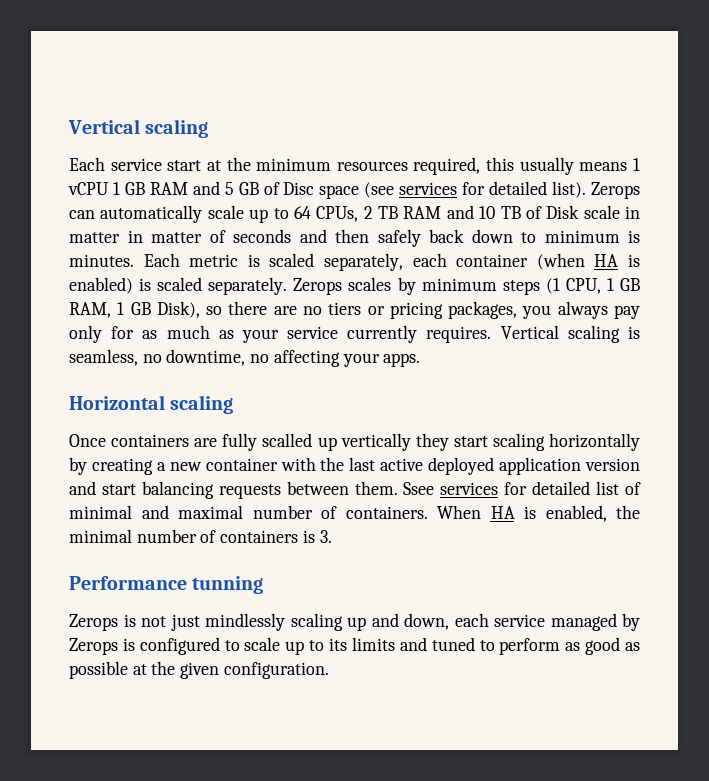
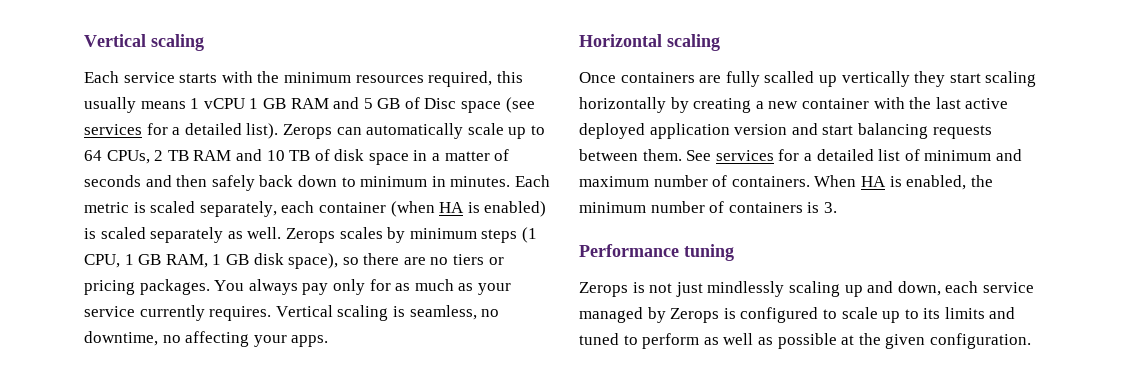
- Each service start at the minimum resources required, this usually means 1 vCPU 1 GB RAM and 5 GB of Disc space (see services for detailed list).
+ Each service starts with the minimum resources required, this usually means 1 vCPU 1 GB RAM and 5 GB of Disc space (see services for a detailed list).
- Zerops can automatically scale up to 64 CPUs, 2 TB RAM and 10 TB of Disk scale in matter in matter of seconds and then safely back down to minimum is minutes.
+ Zerops can automatically scale up to 64 CPUs, 2 TB RAM and 10 TB of disk space in a matter of seconds and then safely back down to minimum in minutes.
- Each metric is scaled separately, each container (when HA is enabled) is scaled separately.
+ Each metric is scaled separately, each container (when HA is enabled) is scaled separately as well.
- Zerops scales by minimum steps (1 CPU, 1 GB RAM, 1 GB Disk), so there are no tiers or pricing packages, you always pay only for as much as your service currently requires.
+ Zerops scales by minimum steps (1 CPU, 1 GB RAM, 1 GB disk space), so there are no tiers or pricing packages. You always pay only for as much as your service currently requires.
- Ssee services for detailed list of minimal and maximal number of containers.
+ See services for a detailed list of minimum and maximum number of containers.
- When HA is enabled, the minimal number of containers is 3.
+ When HA is enabled, the minimum number of containers is 3.
- Performance tunning
+ Performance tuning
- Zerops is not just mindlessly scaling up and down, each service managed by Zerops is configured to scale up to its limits and tuned to perform as good as possible at the given configuration.
+ Zerops is not just mindlessly scaling up and down, each service managed by Zerops is configured to scale up to its limits and tuned to perform as well as possible at the given configuration.

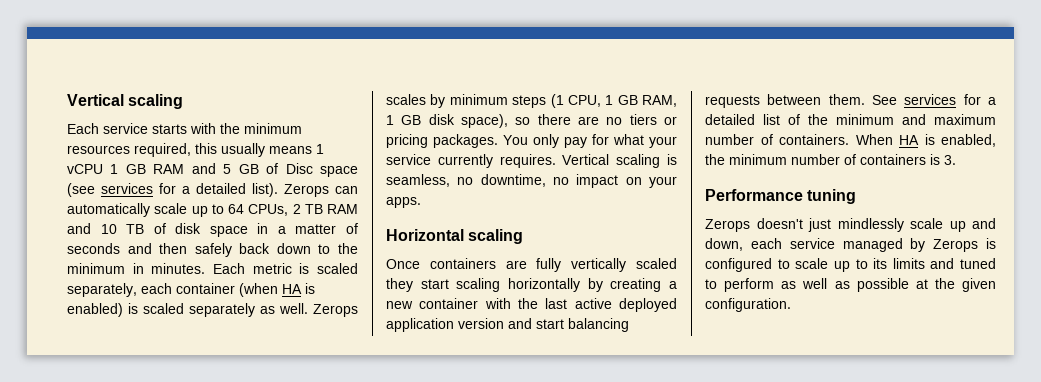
- Zerops can automatically scale up to 64 CPUs, 2 TB RAM and 10 TB of disk space in a matter of seconds and then safely back down to minimum in minutes.
+ Zerops can automatically scale up to 64 CPUs, 2 TB RAM and 10 TB of disk space in a matter of seconds and then safely back down to the minimum in minutes.
- You always pay only for as much as your service currently requires.
+ You only pay for what your service currently requires.
- Vertical scaling is seamless, no downtime, no affecting your apps.
+ Vertical scaling is seamless, no downtime, no impact on your apps.
- Once containers are fully scalled up vertically they start scaling horizontally by creating a new container with the last active deployed application version and start balancing requests between them.
+ Once containers are fully vertically scaled they start scaling horizontally by creating a new container with the last active deployed application version and start balancing requests between them.
- See services for a detailed list of minimum and maximum number of containers.
+ See services for a detailed list of the minimum and maximum number of containers.
- Zerops is not just mindlessly scaling up and down, each service managed by Zerops is configured to scale up to its limits and tuned to perform as well as possible at the given configuration.
+ Zerops doesn't just mindlessly scale up and down, each service managed by Zerops is configured to scale up to its limits and tuned to perform as well as possible at the given configuration.

